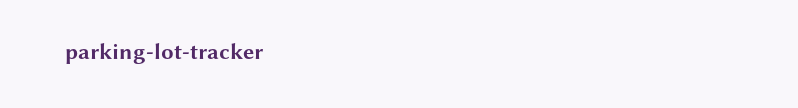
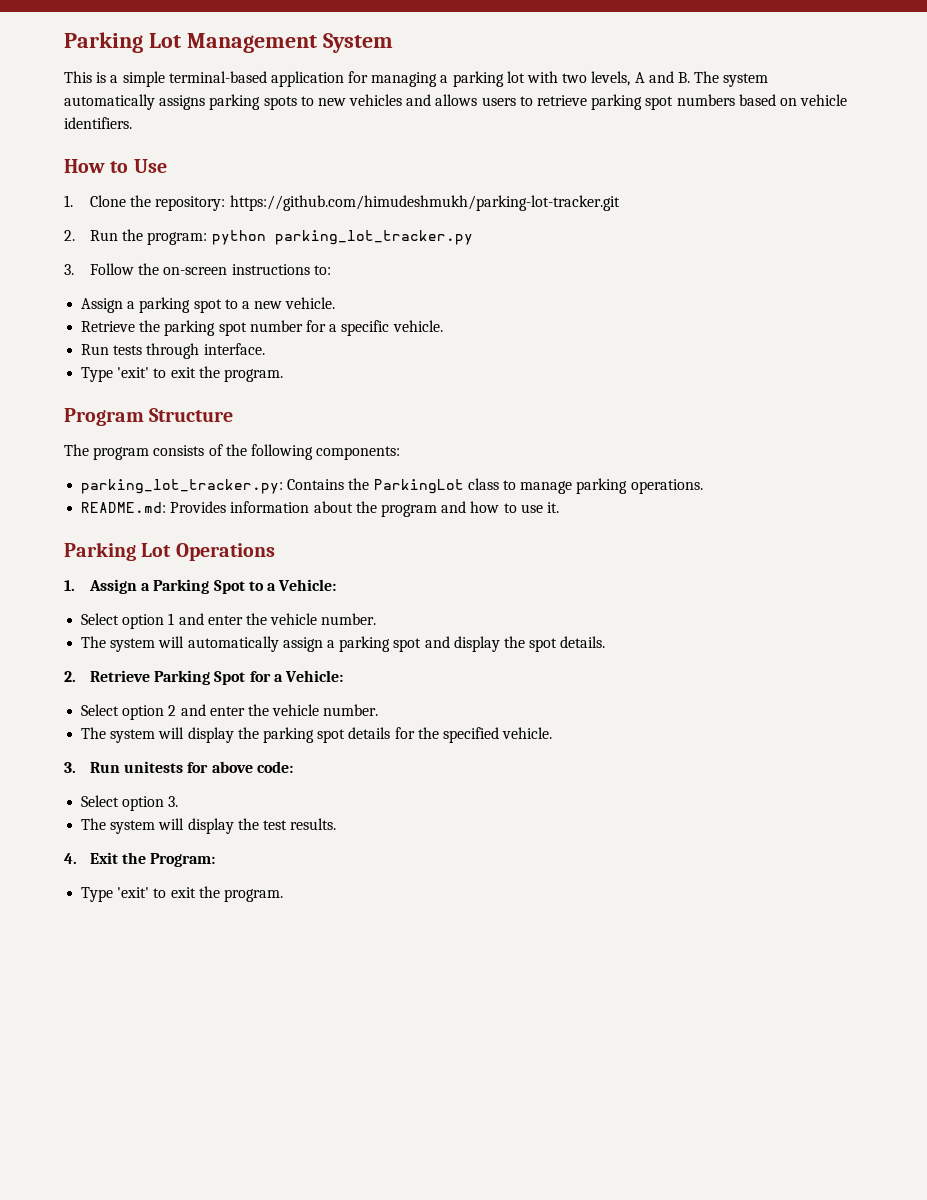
- parking-lot-tracker
+ Parking Lot Management System
+ This is a simple terminal-based application for managing a parking lot with two levels, A and B. The system automatically assigns parking spots to new vehicles and allows users to retrieve parking spot numbers based on vehicle identifiers.
+ How to Use
+ 1. Clone the repository: https://github.com/himudeshmukh/parking-lot-tracker.git
+ 2. Run the program: python parking_lot_tracker.py
+ 3. Follow the on-screen instructions to:
+ Assign a parking spot to a new vehicle.
+ Retrieve the parking spot number for a specific vehicle.
+ Run tests through interface.
+ Type 'exit' to exit the program.
+ Program Structure
+ The program consists of the following components:
+ parking_lot_tracker.py: Contains the ParkingLot class to manage parking operations.
+ README.md: Provides information about the program and how to use it.
+ Parking Lot Operations
+ 1. Assign a Parking Spot to a Vehicle:
+ Select option 1 and enter the vehicle number.
+ The system will automatically assign a parking spot and display the spot details.
+ 2. Retrieve Parking Spot for a Vehicle:
+ Select option 2 and enter the vehicle number.
+ The system will display the parking spot details for the specified vehicle.
+ 3. Run unitests for above code:
+ Select option 3.
+ The system will display the test results.
+ 4. Exit the Program:
+ Type 'exit' to exit the program.

